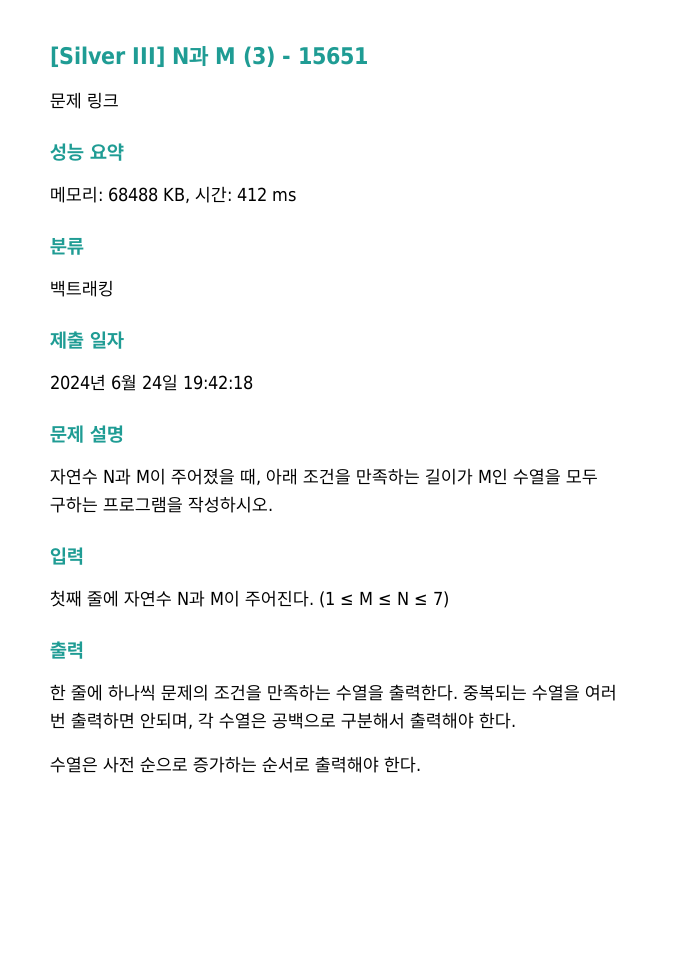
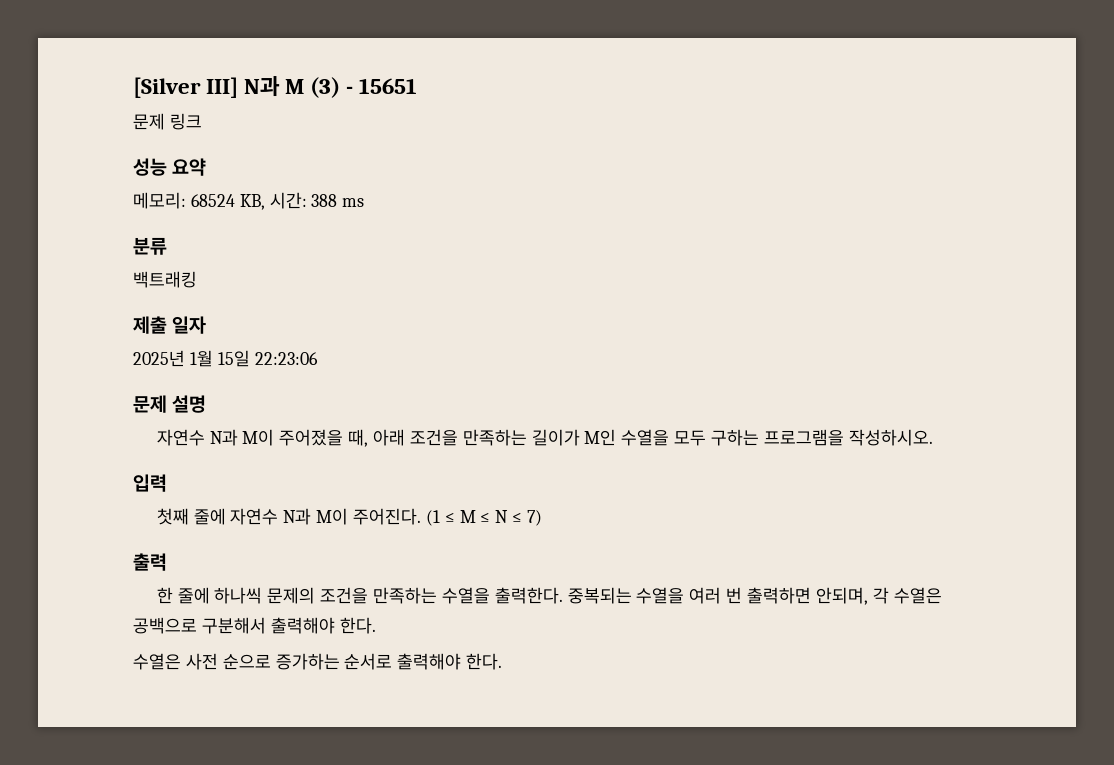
- 메모리: 68488 KB, 시간: 412 ms
+ 메모리: 68524 KB, 시간: 388 ms
- 2024년 6월 24일 19:42:18
+ 2025년 1월 15일 22:23:06

